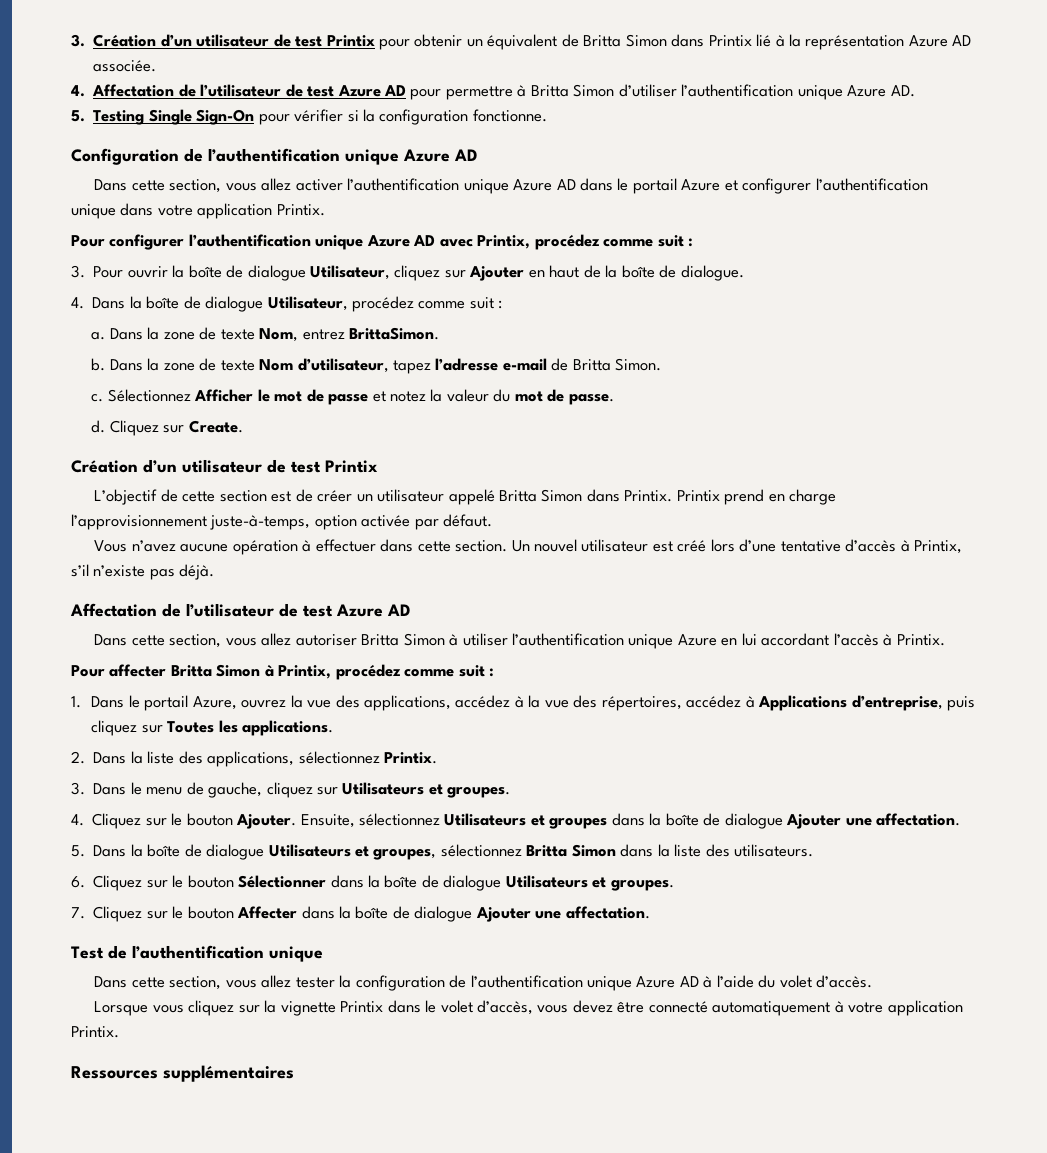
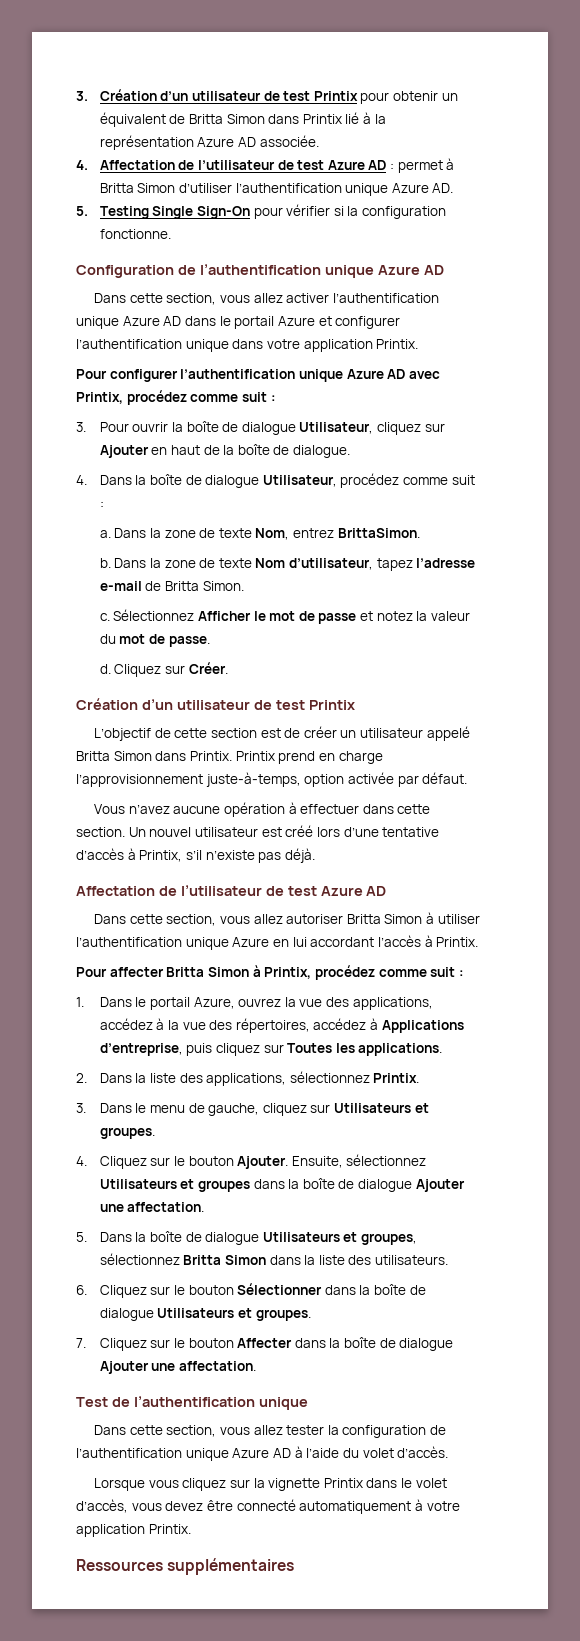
- 4. Affectation de l’utilisateur de test Azure AD pour permettre à Britta Simon d’utiliser l’authentification unique Azure AD.
+ 4. Affectation de l’utilisateur de test Azure AD : permet à Britta Simon d’utiliser l’authentification unique Azure AD.
- Cliquez sur Create.
+ Cliquez sur Créer.

